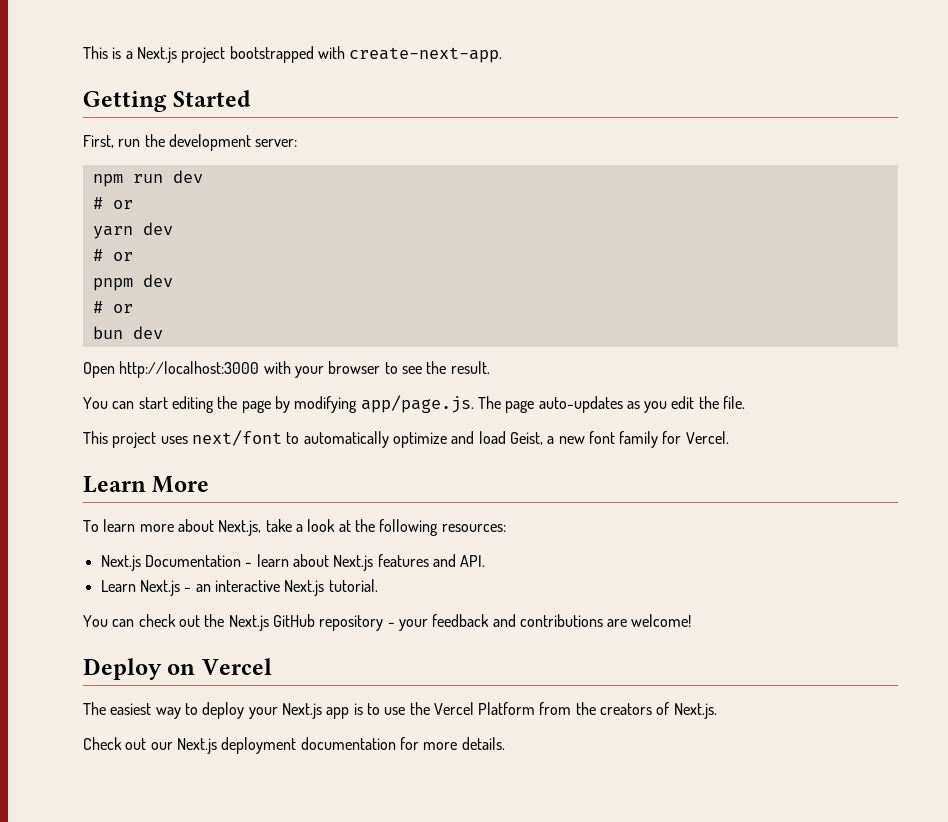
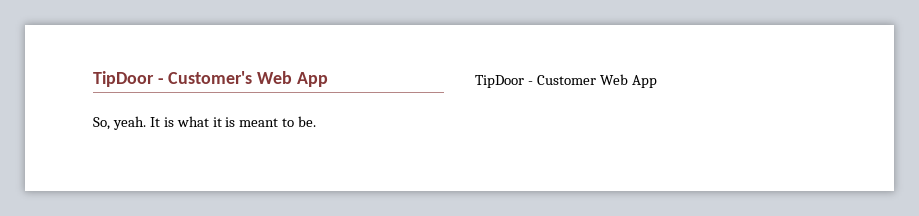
- This is a Next.js project bootstrapped with create-next-app.
- Getting Started
- First, run the development server:
- npm run dev
- # or
- yarn dev
- # or
- pnpm dev
- # or
- bun dev
- Open http://localhost:3000 with your browser to see the result.
- You can start editing the page by modifying app/page.js. The page auto-updates as you edit the file.
- This project uses next/font to automatically optimize and load Geist, a new font family for Vercel.
- Learn More
- To learn more about Next.js, take a look at the following resources:
- Next.js Documentation - learn about Next.js features and API.
- Learn Next.js - an interactive Next.js tutorial.
- You can check out the Next.js GitHub repository - your feedback and contributions are welcome!
- Deploy on Vercel
- The easiest way to deploy your Next.js app is to use the Vercel Platform from the creators of Next.js.
- Check out our Next.js deployment documentation for more details.
+ TipDoor - Customer's Web App
+ So, yeah. It is what it is meant to be.
+ TipDoor - Customer Web App

